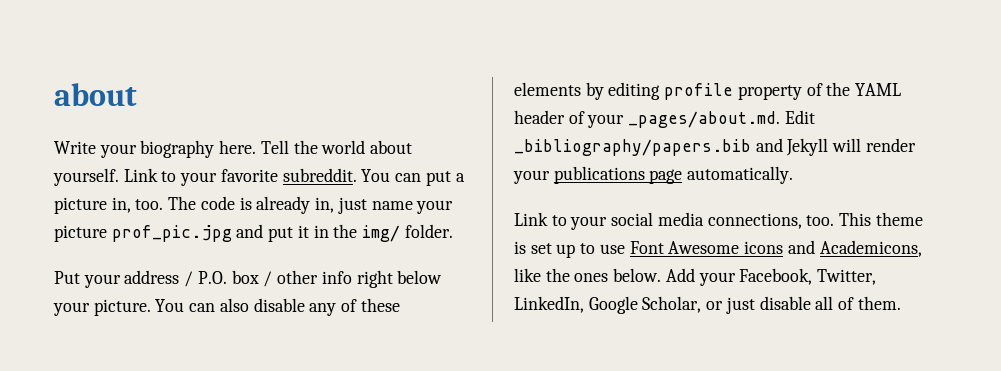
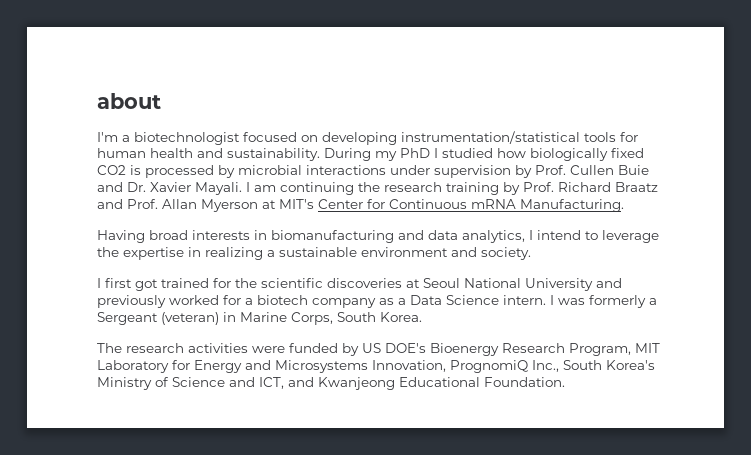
- Write your biography here. Tell the world about yourself. Link to your favorite subreddit. You can put a picture in, too. The code is already in, just name your picture prof_pic.jpg and put it in the img/ folder.
- Put your address / P.O. box / other info right below your picture. You can also disable any of these elements by editing profile property of the YAML header of your _pages/about.md. Edit _bibliography/papers.bib and Jekyll will render your publications page automatically.
- Link to your social media connections, too. This theme is set up to use Font Awesome icons and Academicons, like the ones below. Add your Facebook, Twitter, LinkedIn, Google Scholar, or just disable all of them.
+ I'm a biotechnologist focused on developing instrumentation/statistical tools for human health and sustainability. During my PhD I studied how biologically fixed CO2 is processed by microbial interactions under supervision by Prof. Cullen Buie and Dr. Xavier Mayali. I am continuing the research training by Prof. Richard Braatz and Prof. Allan Myerson at MIT's Center for Continuous mRNA Manufacturing.
+ Having broad interests in biomanufacturing and data analytics, I intend to leverage the expertise in realizing a sustainable environment and society.
+ I first got trained for the scientific discoveries at Seoul National University and previously worked for a biotech company as a Data Science intern. I was formerly a Sergeant (veteran) in Marine Corps, South Korea.
+ The research activities were funded by US DOE's Bioenergy Research Program, MIT Laboratory for Energy and Microsystems Innovation, PrognomiQ Inc., South Korea's Ministry of Science and ICT, and Kwanjeong Educational Foundation.

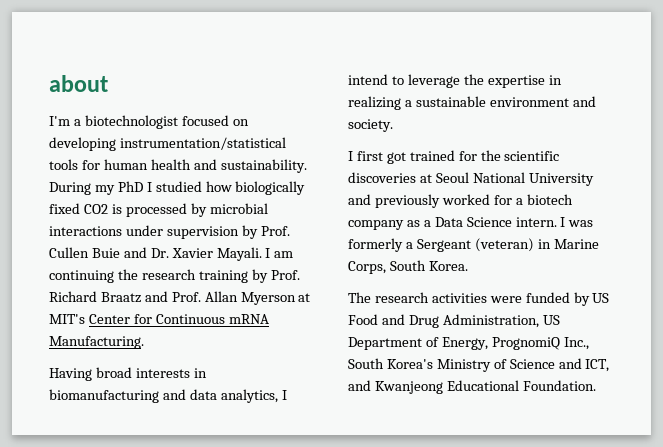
- The research activities were funded by US DOE's Bioenergy Research Program, MIT Laboratory for Energy and Microsystems Innovation, PrognomiQ Inc., South Korea's Ministry of Science and ICT, and Kwanjeong Educational Foundation.
+ The research activities were funded by US Food and Drug Administration, US Department of Energy, PrognomiQ Inc., South Korea's Ministry of Science and ICT, and Kwanjeong Educational Foundation.

